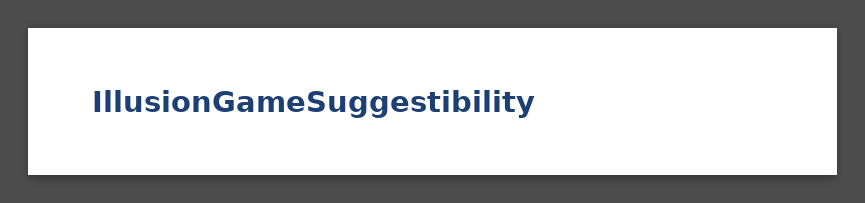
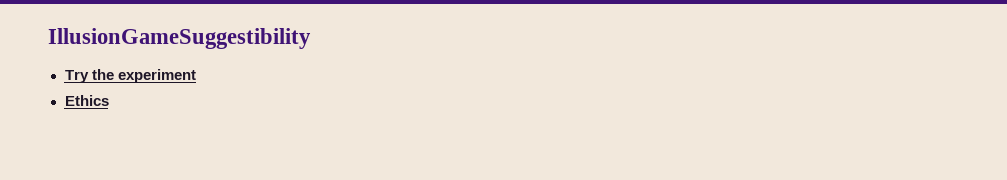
+ Try the experiment
+ Ethics

